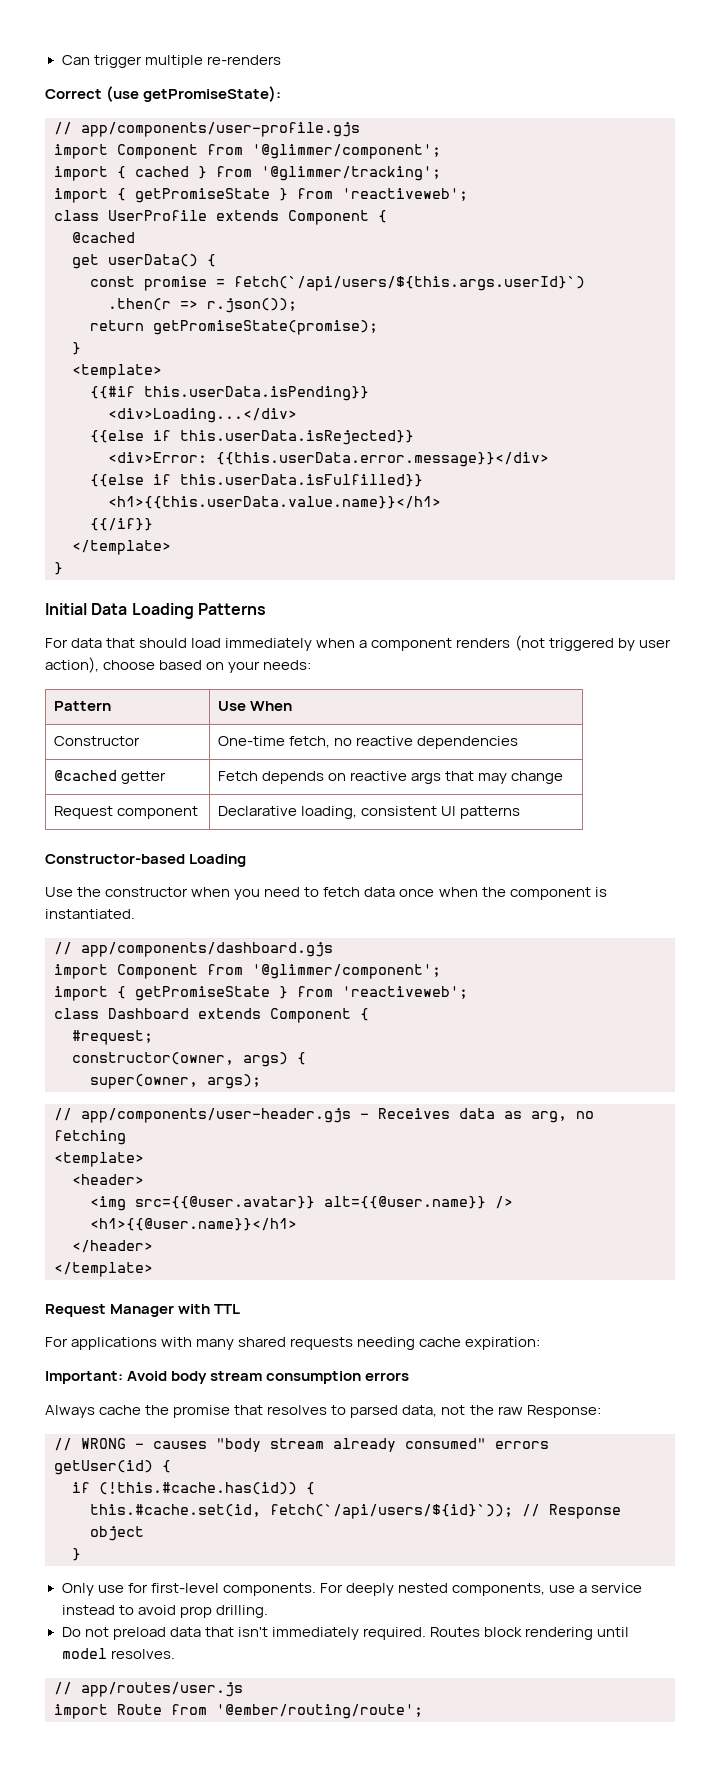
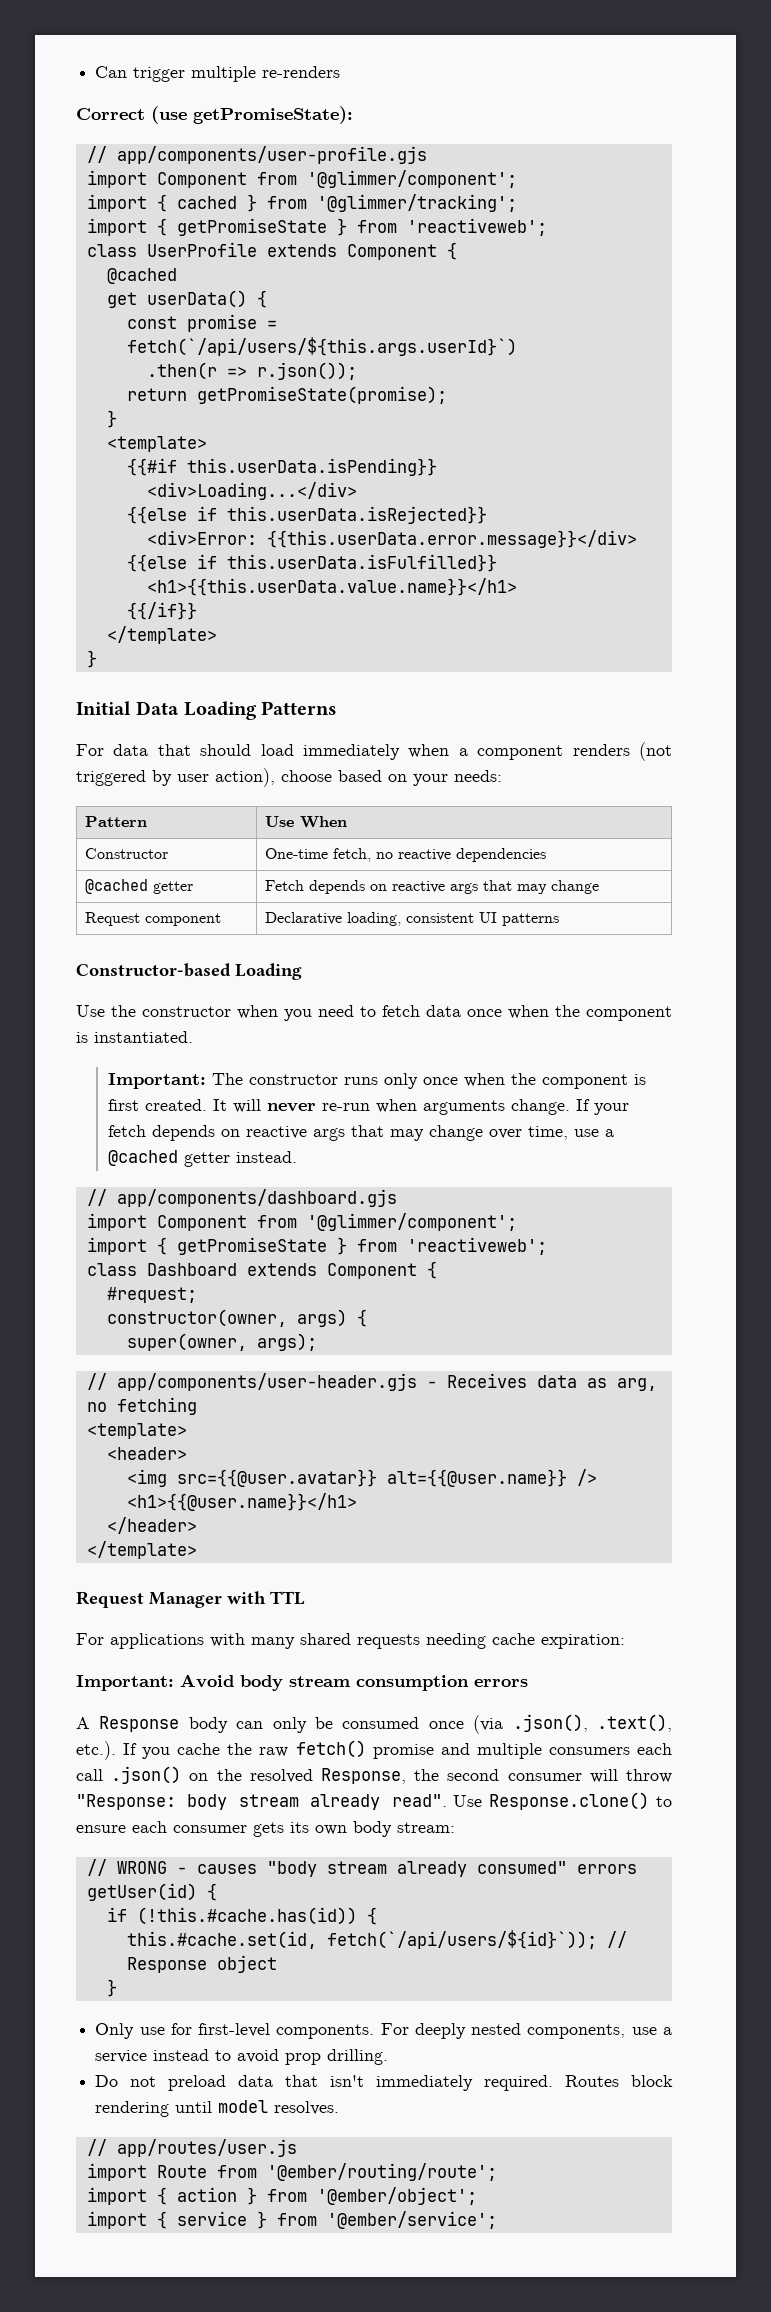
+ Important: The constructor runs only once when the component is first created. It will never re-run when arguments change. If your fetch depends on reactive args that may change over time, use a @cached getter instead.
- Always cache the promise that resolves to parsed data, not the raw Response:
+ A Response body can only be consumed once (via .json(), .text(), etc.). If you cache the raw fetch() promise and multiple consumers each call .json() on the resolved Response, the second consumer will throw "Response: body stream already read". Use Response.clone() to ensure each consumer gets its own body stream:
+ import { action } from '@ember/object';
+ import { service } from '@ember/service';

